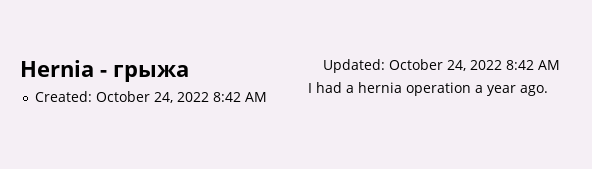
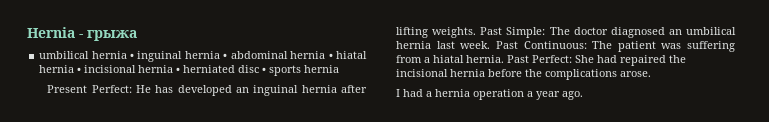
- Created: October 24, 2022 8:42 AM Updated: October 24, 2022 8:42 AM
+ umbilical hernia • inguinal hernia • abdominal hernia • hiatal hernia • incisional hernia • herniated disc • sports hernia
+ Present Perfect: He has developed an inguinal hernia after lifting weights. Past Simple: The doctor diagnosed an umbilical hernia last week. Past Continuous: The patient was suffering from a hiatal hernia. Past Perfect: She had repaired the incisional hernia before the complications arose.

